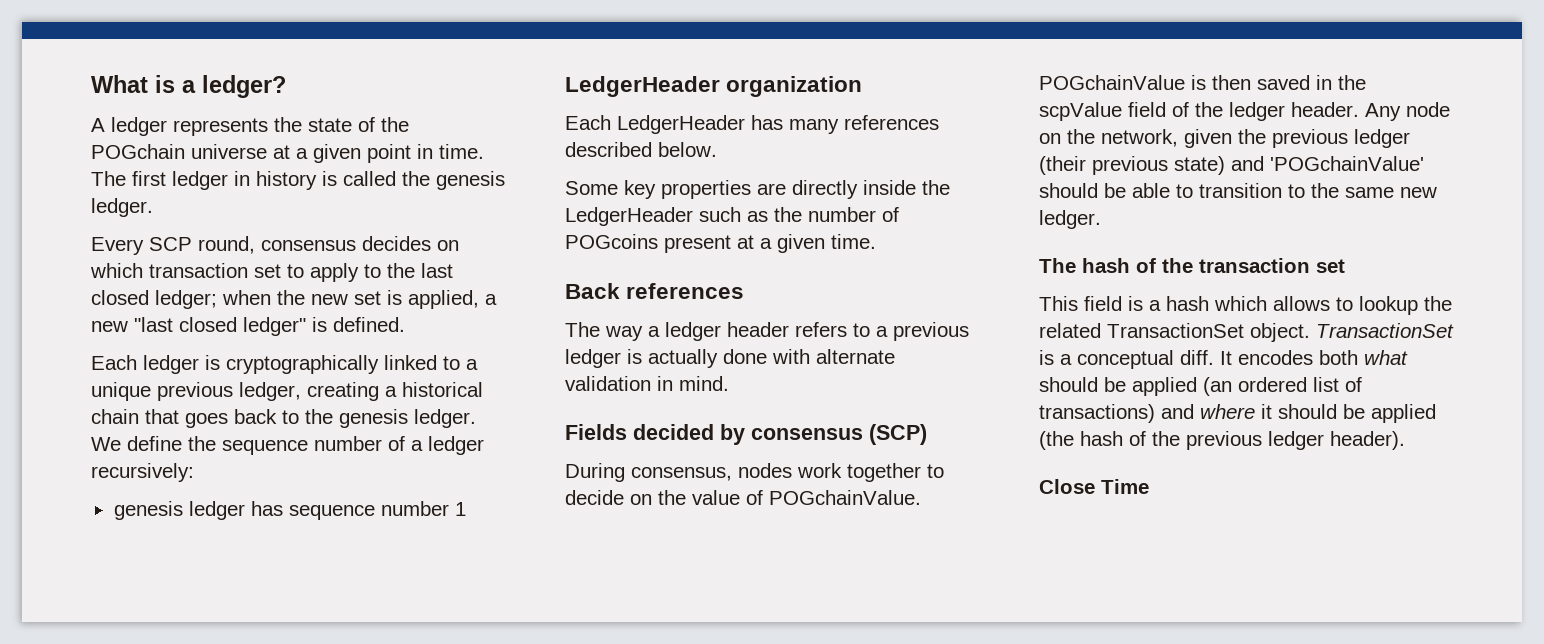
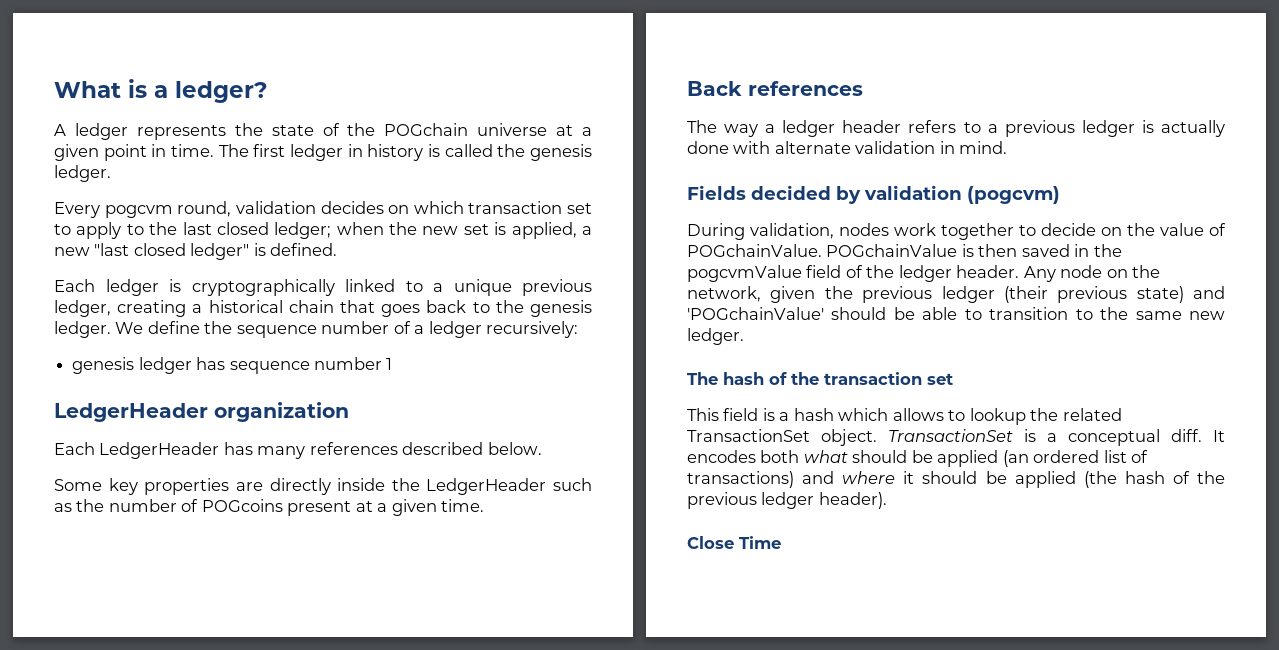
- Every SCP round, consensus decides on which transaction set to apply to the last closed ledger; when the new set is applied, a new "last closed ledger" is defined.
+ Every pogcvm round, validation decides on which transaction set to apply to the last closed ledger; when the new set is applied, a new "last closed ledger" is defined.
- Fields decided by consensus (SCP)
+ Fields decided by validation (pogcvm)
- During consensus, nodes work together to decide on the value of POGchainValue.
+ During validation, nodes work together to decide on the value of POGchainValue.
- POGchainValue is then saved in the scpValue field of the ledger header.
+ POGchainValue is then saved in the pogcvmValue field of the ledger header.

